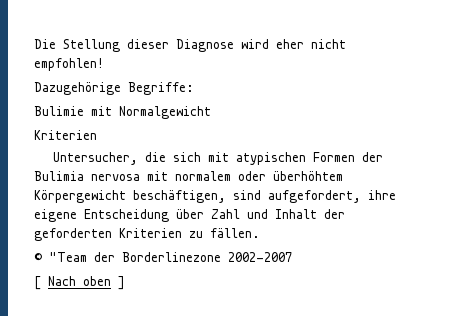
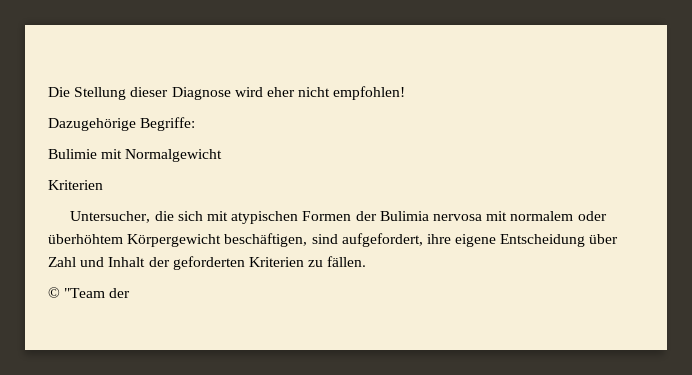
- © "Team der Borderlinezone 2002-2007
- [ Nach oben ]
+ © "Team der

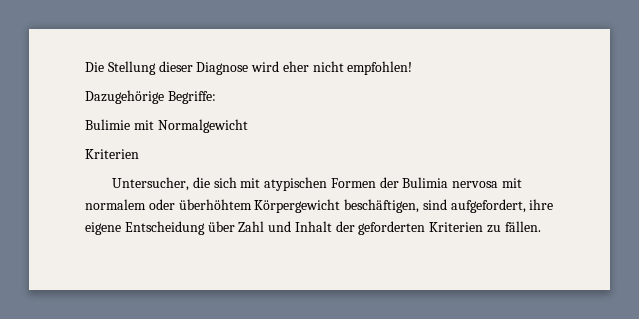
- © "Team der

